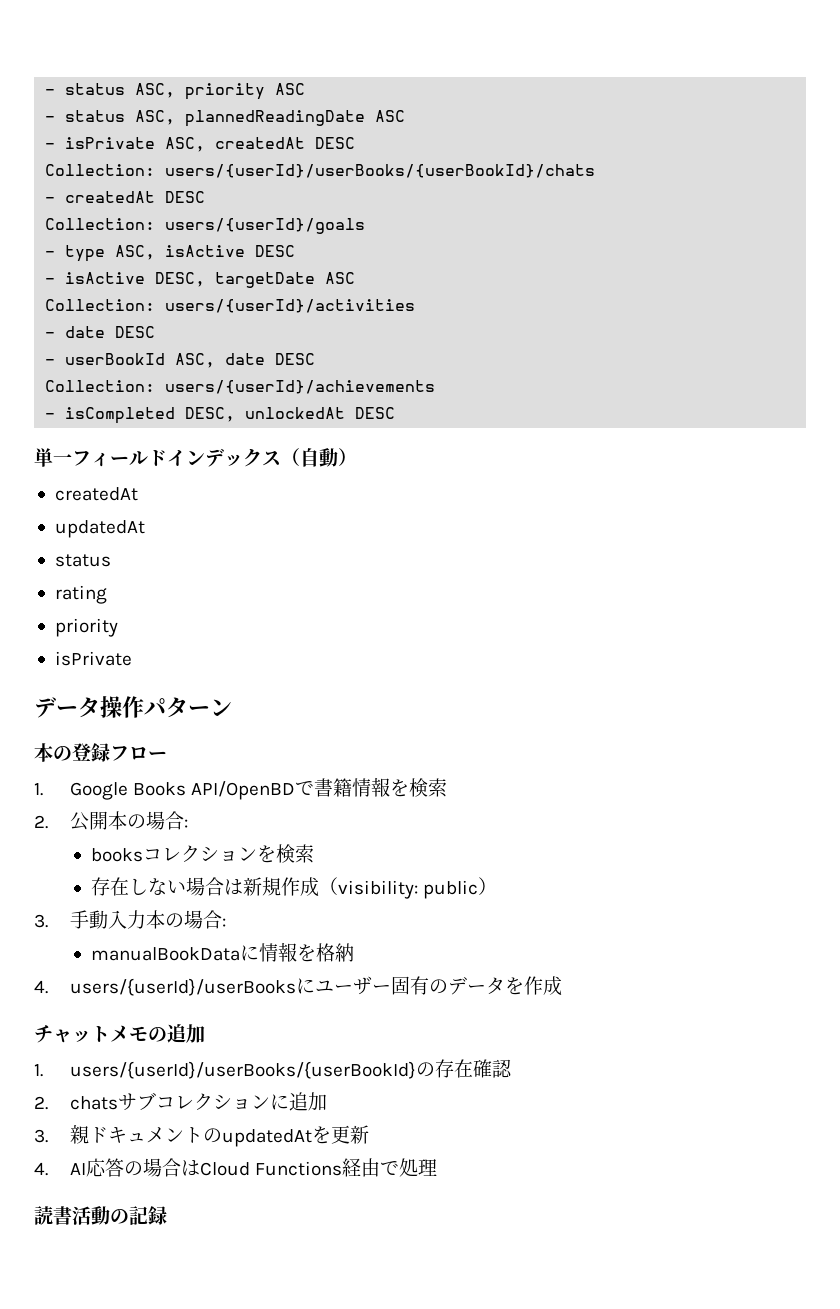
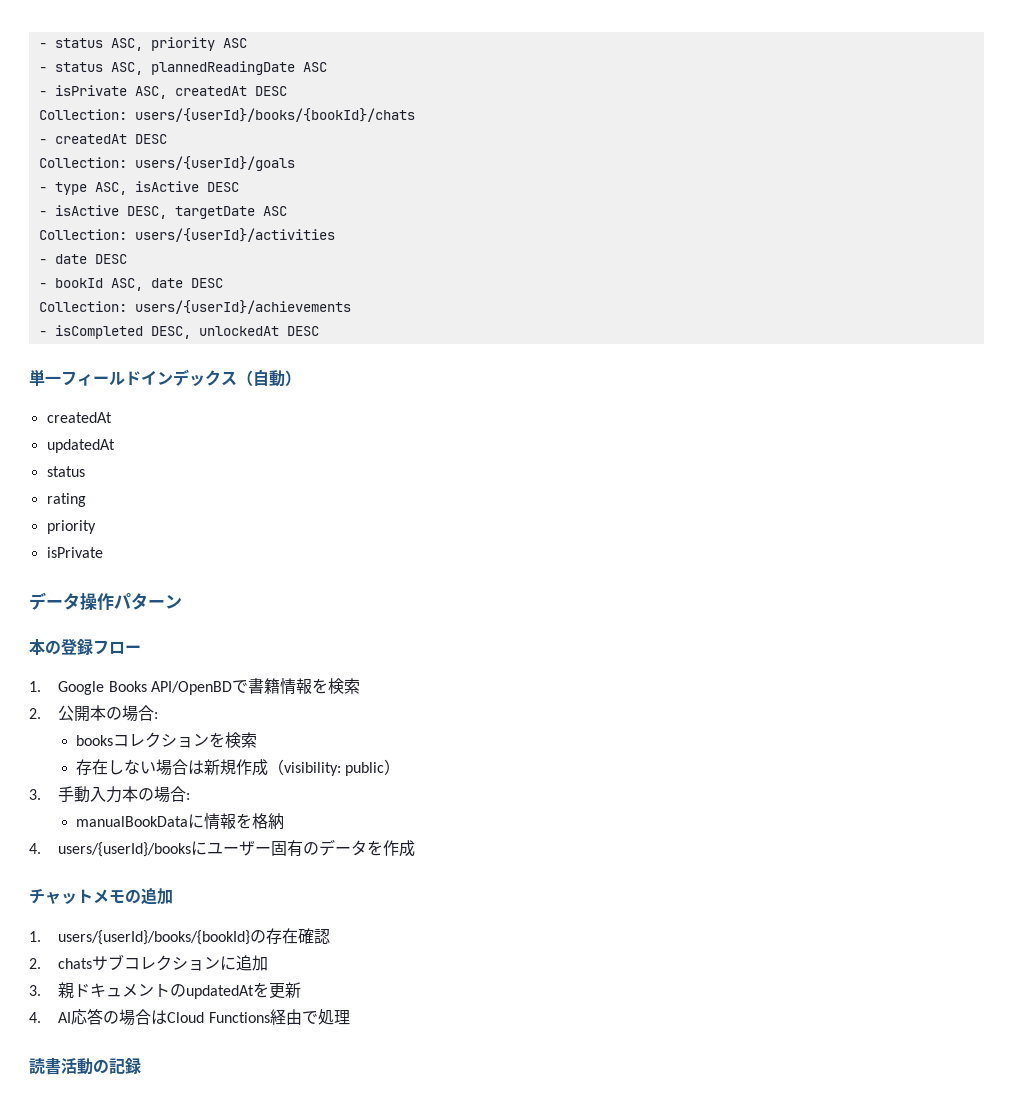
- Collection: users/{userId}/userBooks/{userBookId}/chats
+ Collection: users/{userId}/books/{bookId}/chats
- - userBookId ASC, date DESC
+ - bookId ASC, date DESC
- 4. users/{userId}/userBooksにユーザー固有のデータを作成
+ 4. users/{userId}/booksにユーザー固有のデータを作成
- 1. users/{userId}/userBooks/{userBookId}の存在確認
+ 1. users/{userId}/books/{bookId}の存在確認

